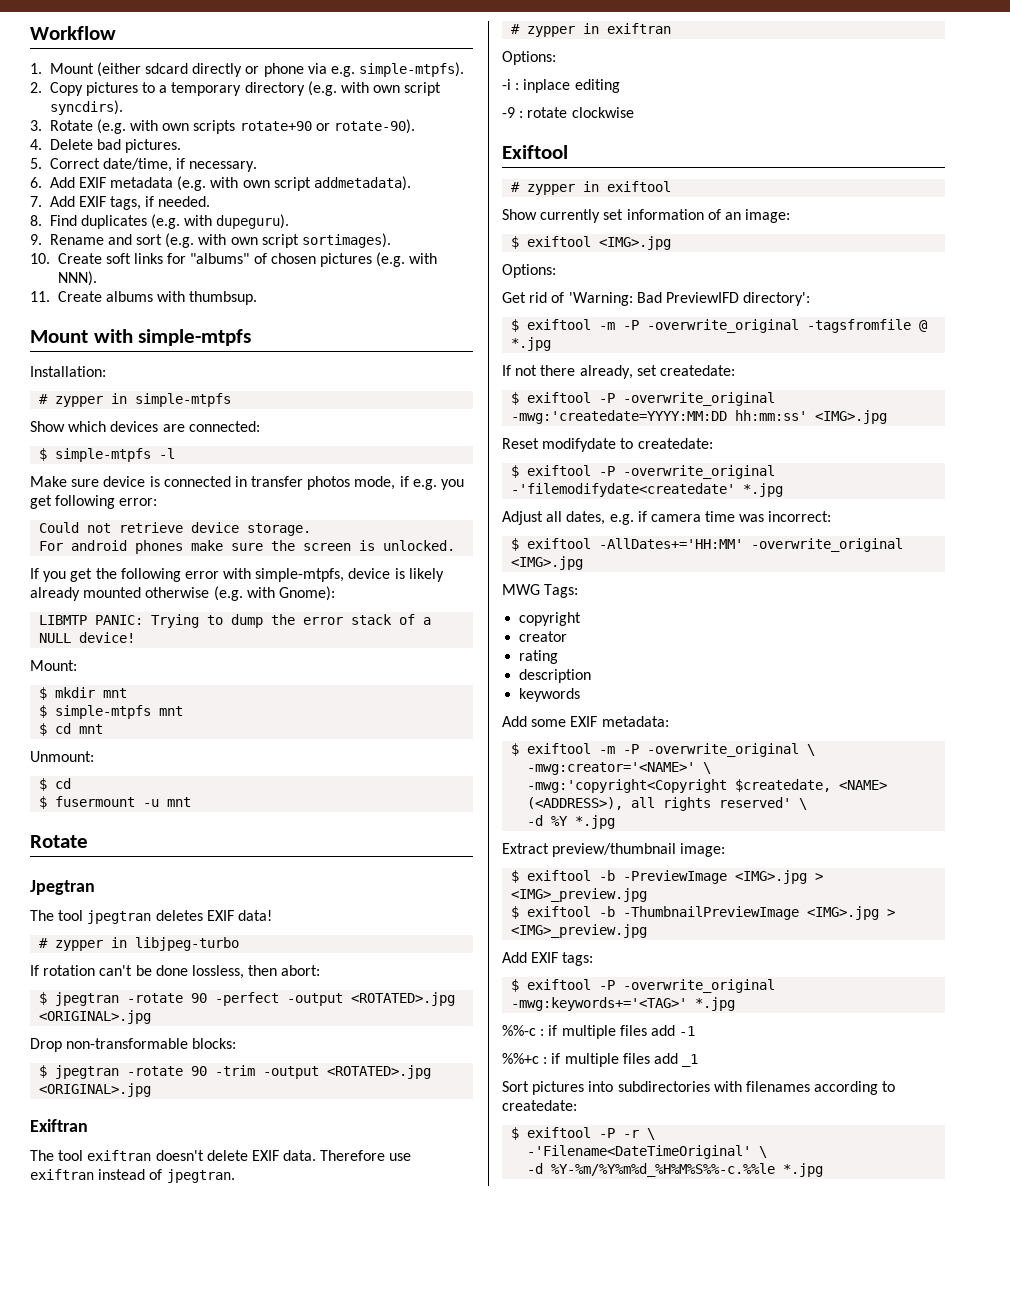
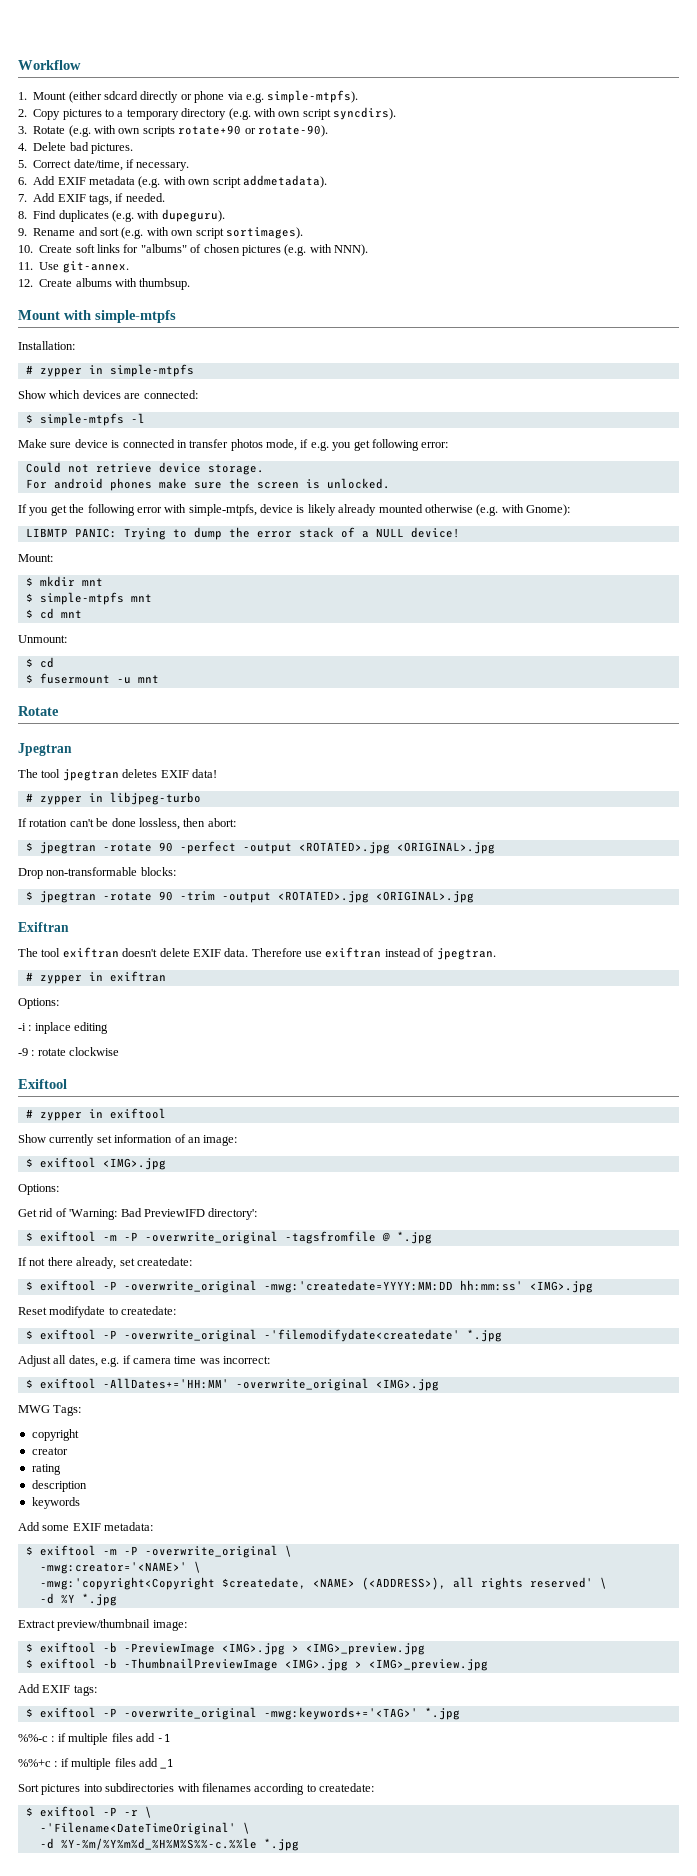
- 11. Create albums with thumbsup.
+ 11. Use git-annex.
+ 12. Create albums with thumbsup.

